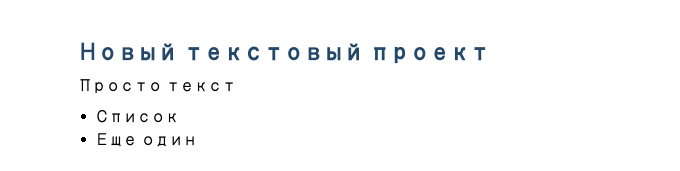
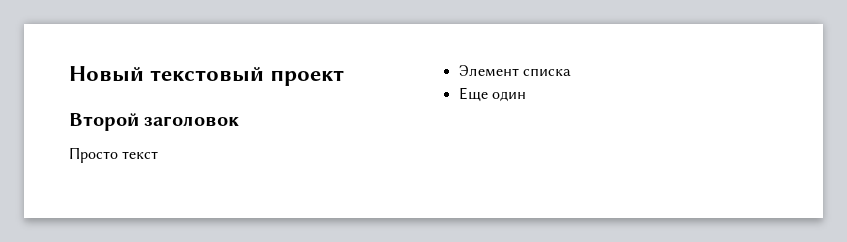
+ Второй заголовок
- Список
+ Элемент списка

